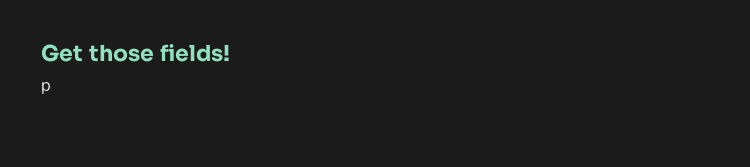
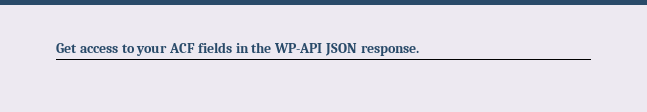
- Get those fields!
- p
+ Get access to your ACF fields in the WP-API JSON response.

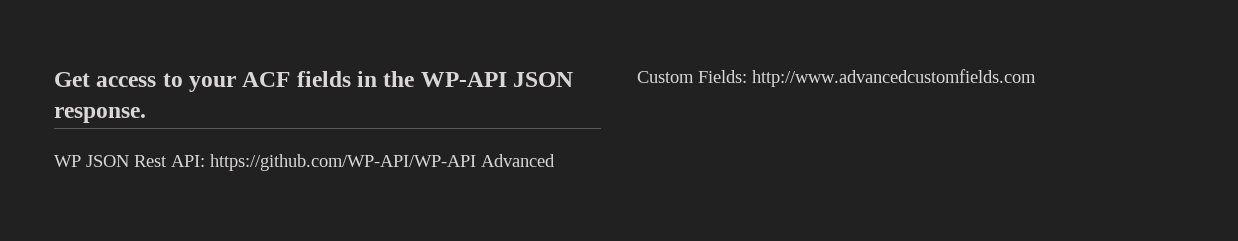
+ WP JSON Rest API: https://github.com/WP-API/WP-API Advanced Custom Fields: http://www.advancedcustomfields.com

